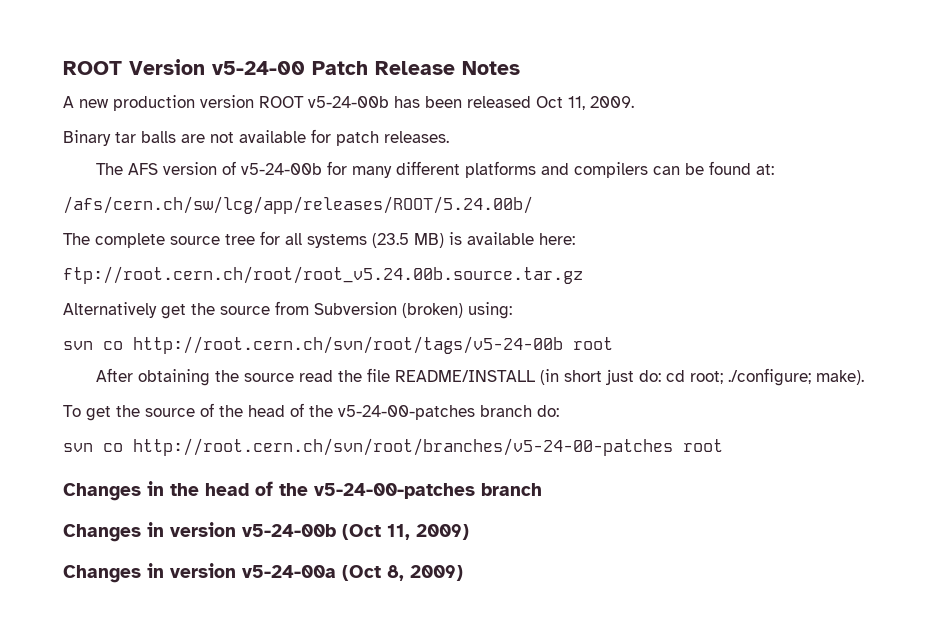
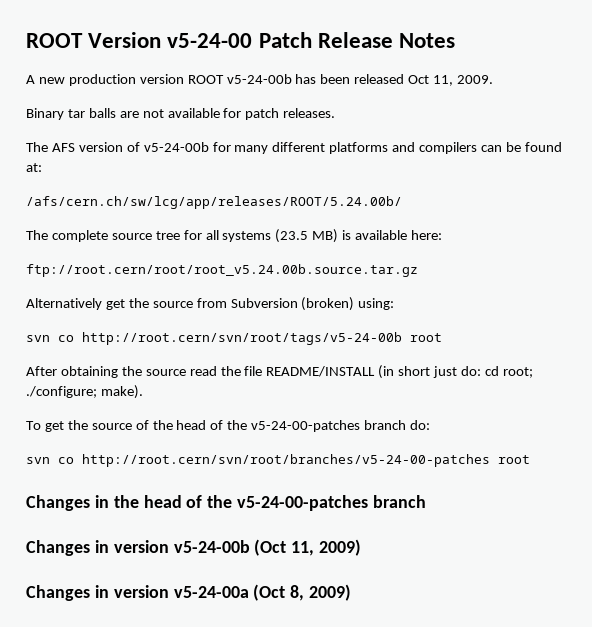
- ftp://root.cern.ch/root/root_v5.24.00b.source.tar.gz
+ ftp://root.cern/root/root_v5.24.00b.source.tar.gz
- svn co http://root.cern.ch/svn/root/tags/v5-24-00b root
+ svn co http://root.cern/svn/root/tags/v5-24-00b root
- svn co http://root.cern.ch/svn/root/branches/v5-24-00-patches root
+ svn co http://root.cern/svn/root/branches/v5-24-00-patches root

